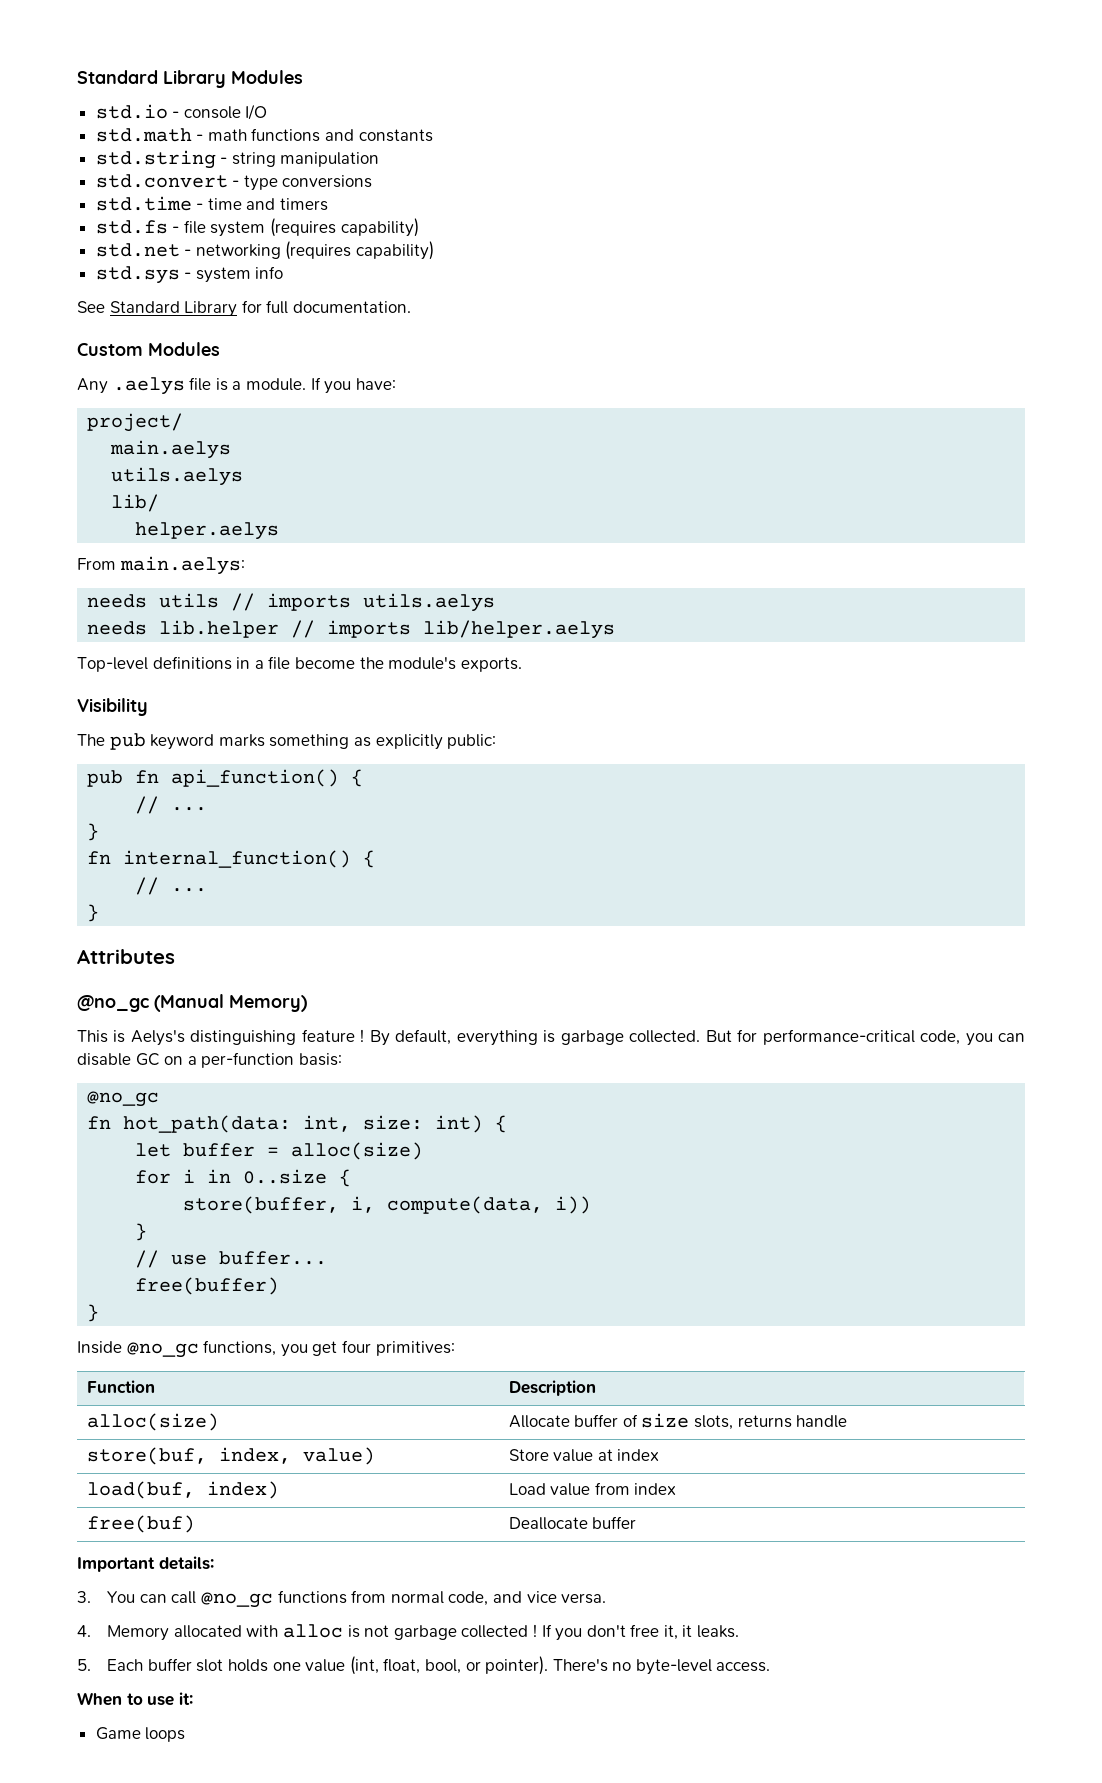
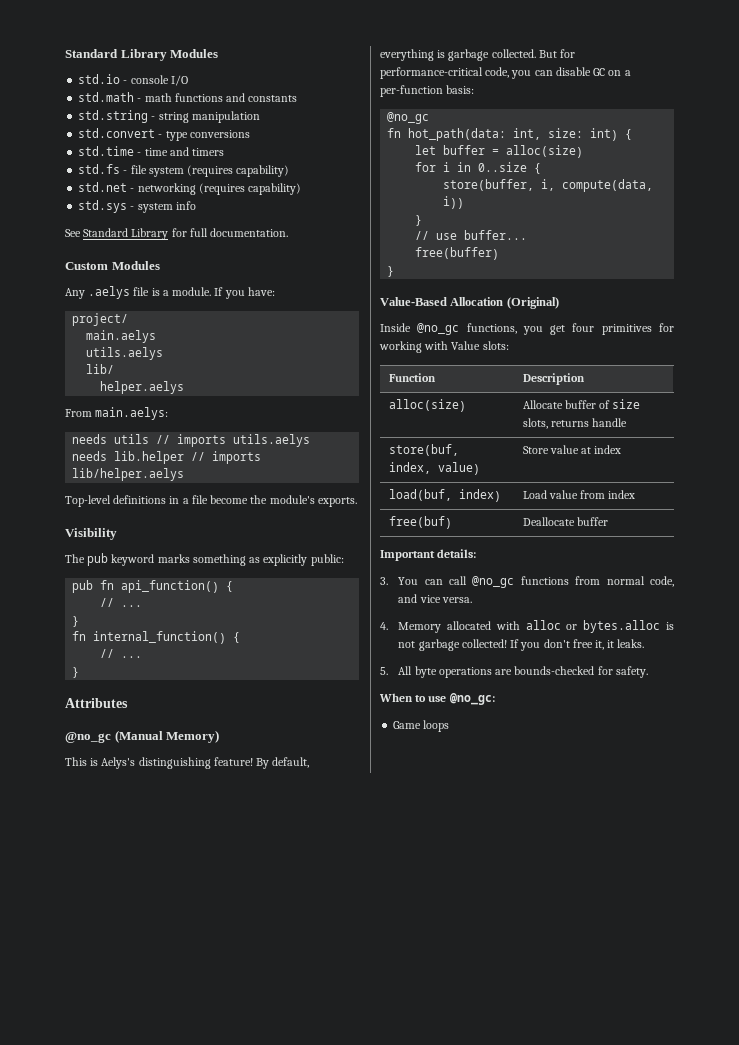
- This is Aelys's distinguishing feature !
+ This is Aelys's distinguishing feature!
+ Value-Based Allocation (Original)
- Inside @no_gc functions, you get four primitives:
+ Inside @no_gc functions, you get four primitives for working with Value slots:
- 4. Memory allocated with alloc is not garbage collected !
+ 4. Memory allocated with alloc or bytes.alloc is not garbage collected!
- 5. Each buffer slot holds one value (int, float, bool, or pointer). There's no byte-level access.
+ 5. All byte operations are bounds-checked for safety.
- When to use it:
+ When to use @no_gc:

